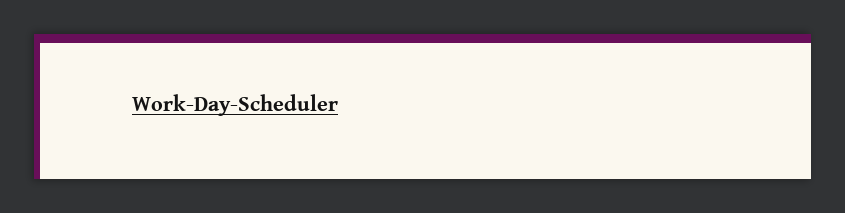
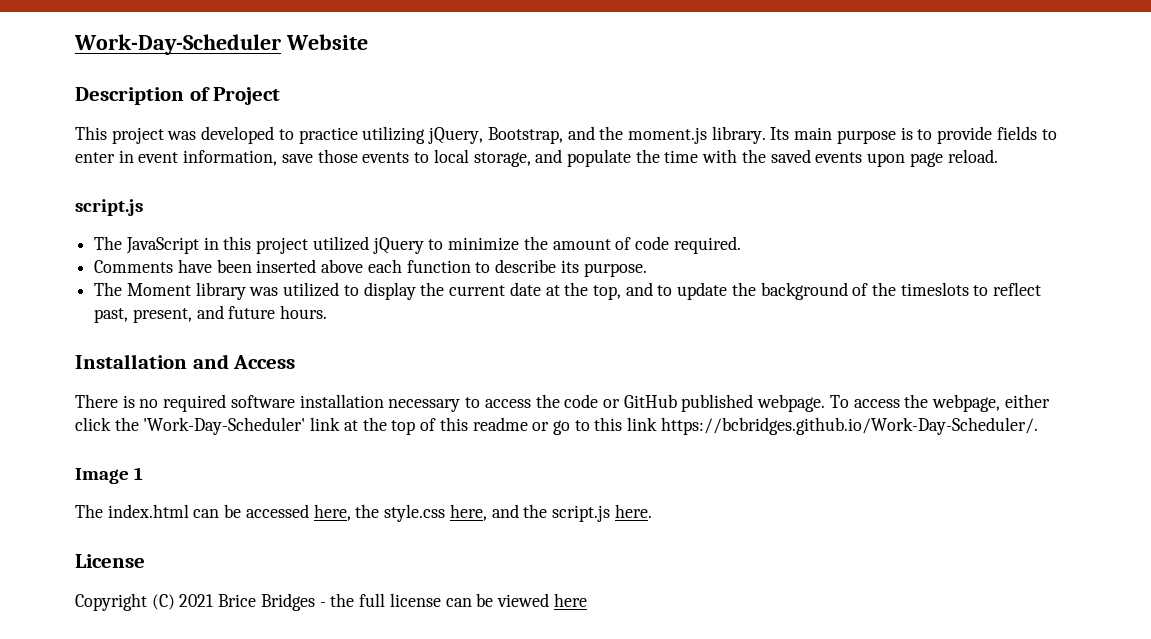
- Work-Day-Scheduler
+ Work-Day-Scheduler Website
+ Description of Project
+ This project was developed to practice utilizing jQuery, Bootstrap, and the moment.js library. Its main purpose is to provide fields to enter in event information, save those events to local storage, and populate the time with the saved events upon page reload.
+ script.js
+ The JavaScript in this project utilized jQuery to minimize the amount of code required.
+ Comments have been inserted above each function to describe its purpose.
+ The Moment library was utilized to display the current date at the top, and to update the background of the timeslots to reflect past, present, and future hours.
+ Installation and Access
+ There is no required software installation necessary to access the code or GitHub published webpage. To access the webpage, either click the 'Work-Day-Scheduler' link at the top of this readme or go to this link https://bcbridges.github.io/Work-Day-Scheduler/.
+ Image 1
+ The index.html can be accessed here, the style.css here, and the script.js here.
+ License
+ Copyright (C) 2021 Brice Bridges - the full license can be viewed here

